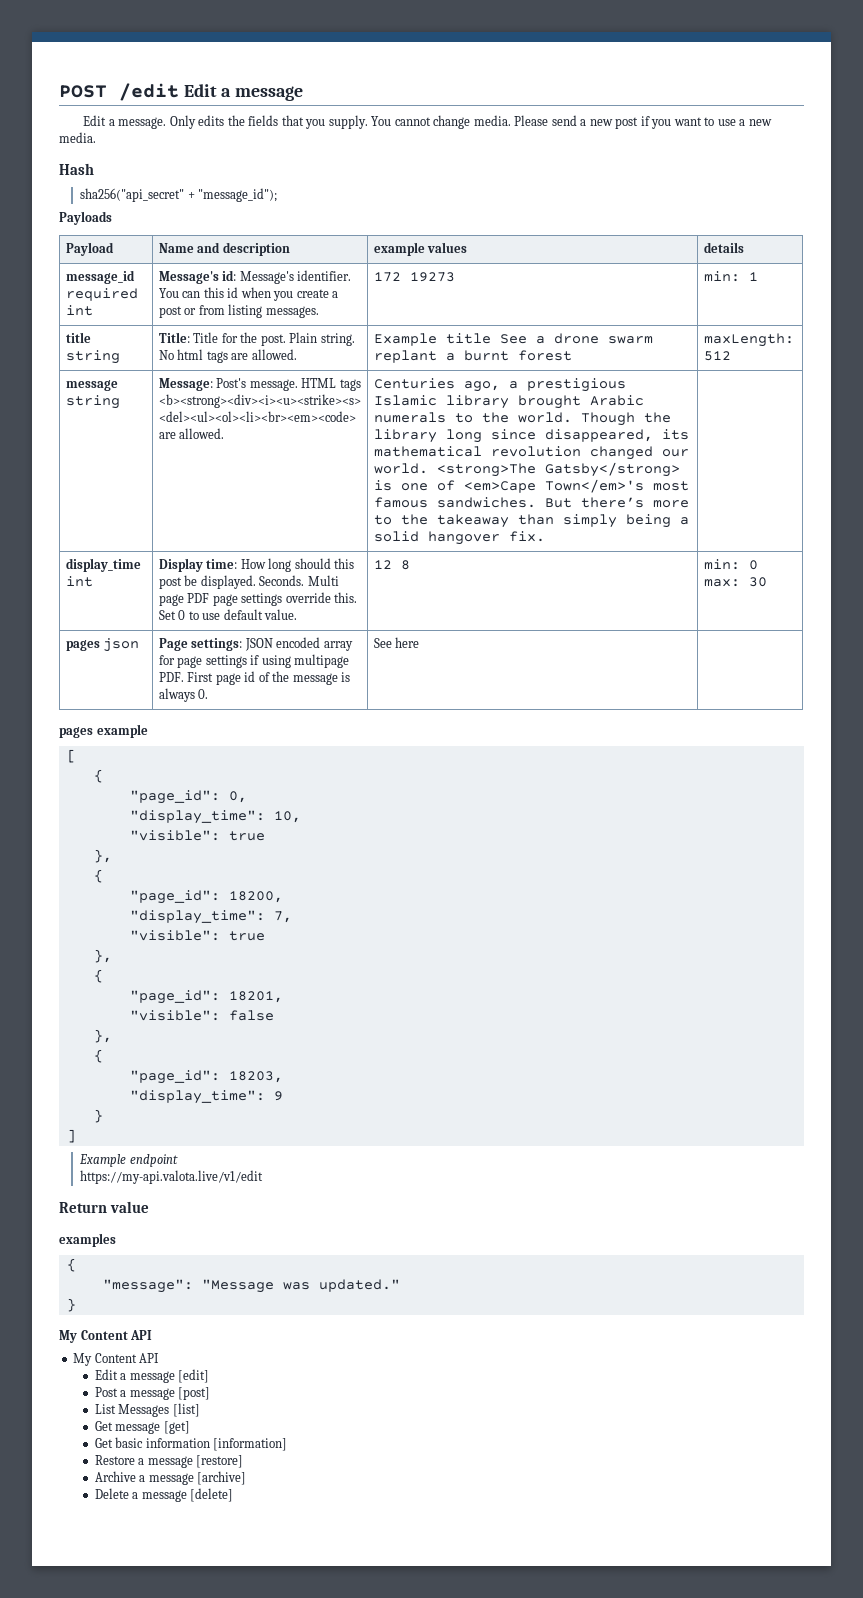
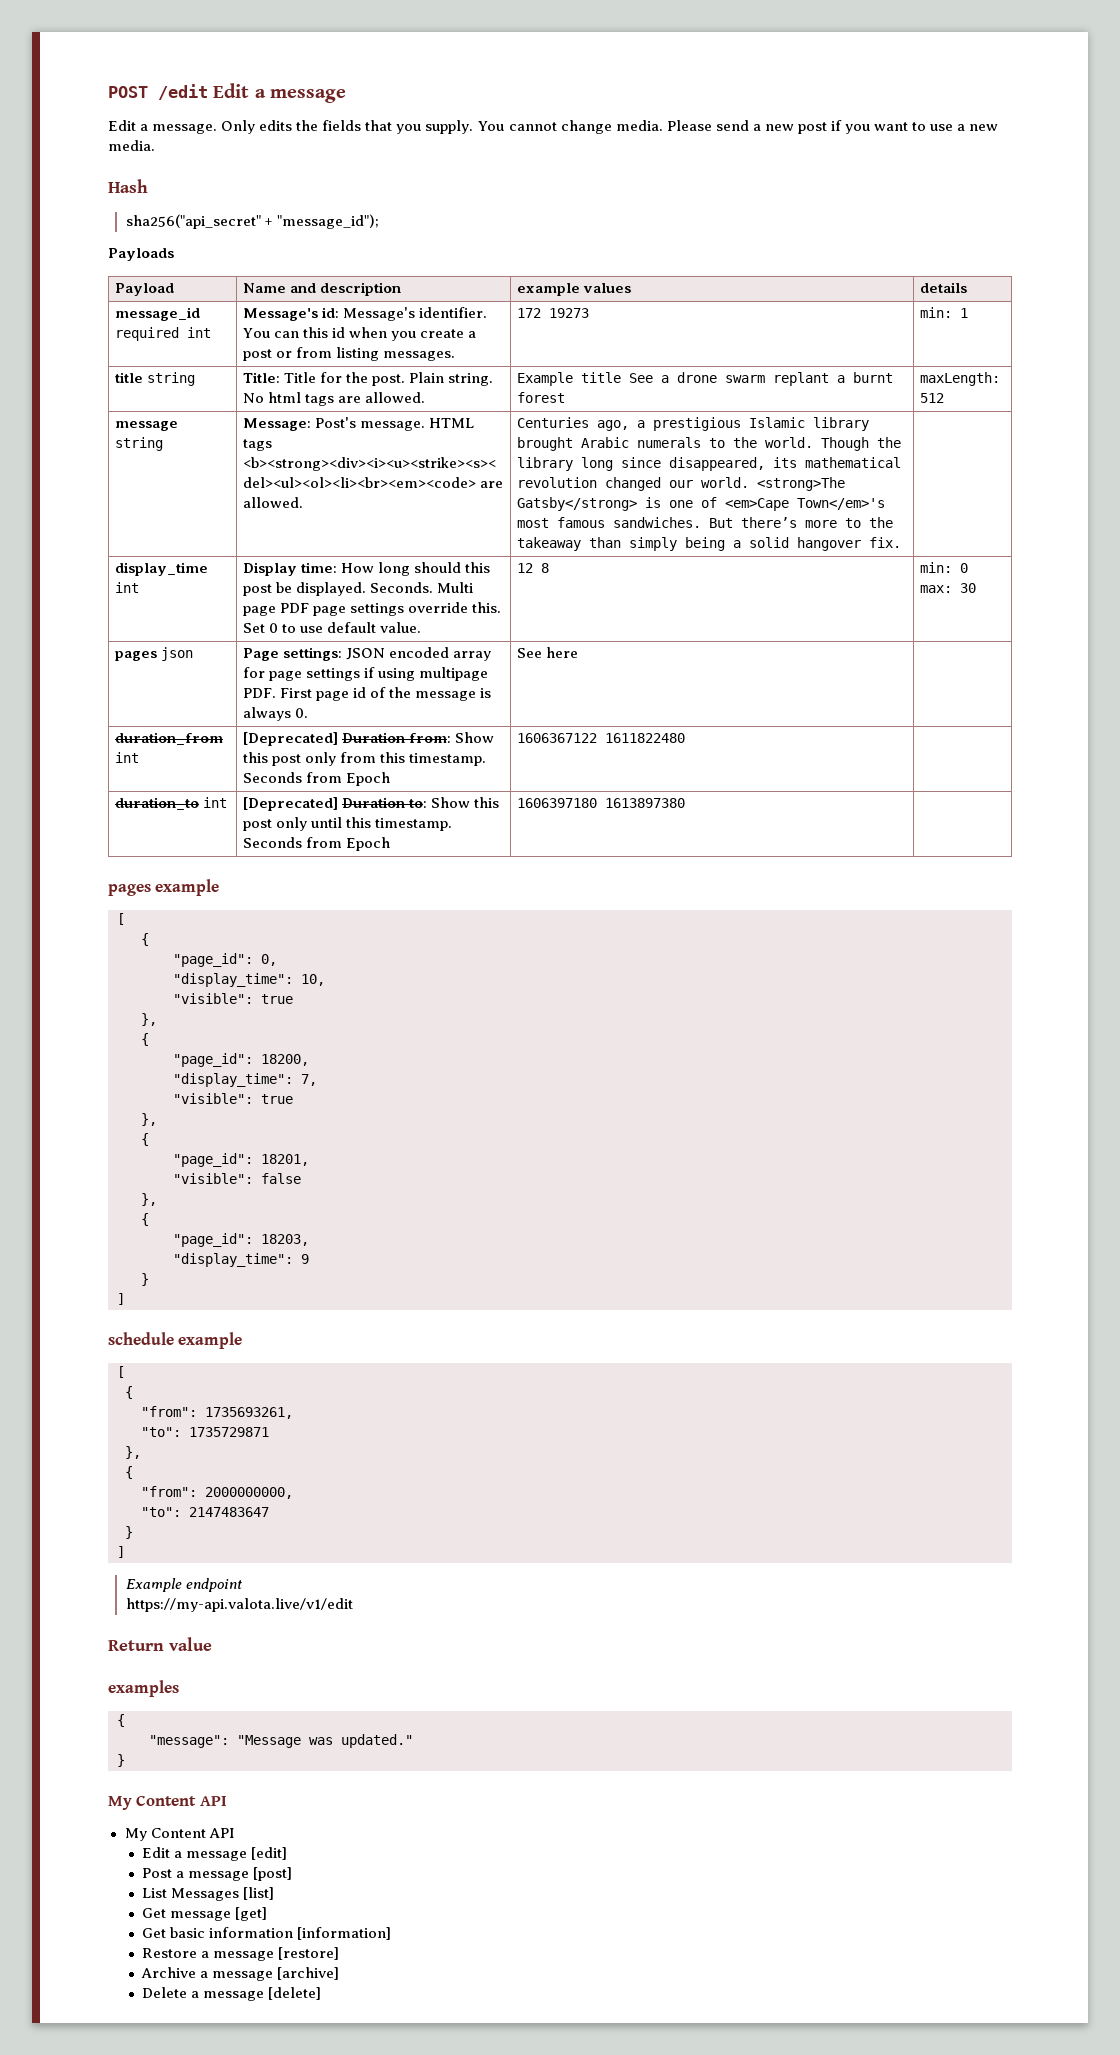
+ duration_from int | [Deprecated] Duration from: Show this post only from this timestamp. Seconds from Epoch | 1606367122 1611822480 |
+ duration_to int | [Deprecated] Duration to: Show this post only until this timestamp. Seconds from Epoch | 1606397180 1613897380 |
+ schedule example
+ [
+ {
+ "from": 1735693261,
+ "to": 1735729871
+ },
+ {
+ "from": 2000000000,
+ "to": 2147483647
+ }
+ ]

